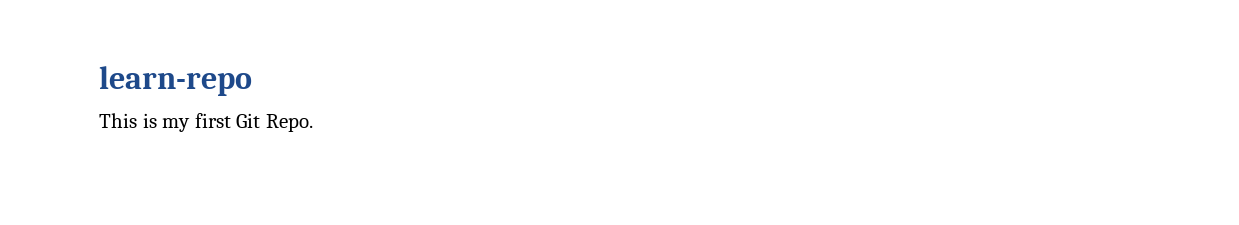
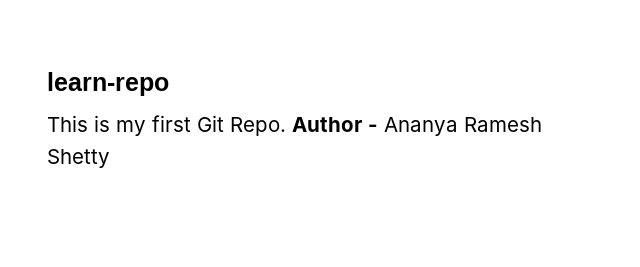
+ Author - Ananya Ramesh Shetty

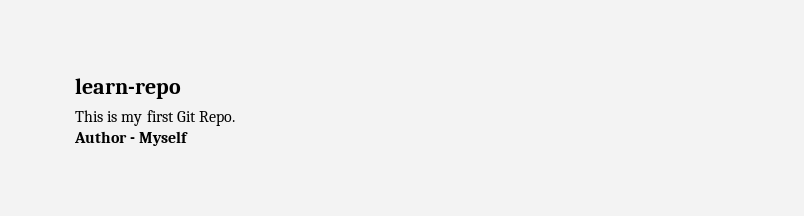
- This is my first Git Repo. Author - Ananya Ramesh Shetty
+ This is my first Git Repo.
+ Author - Myself

